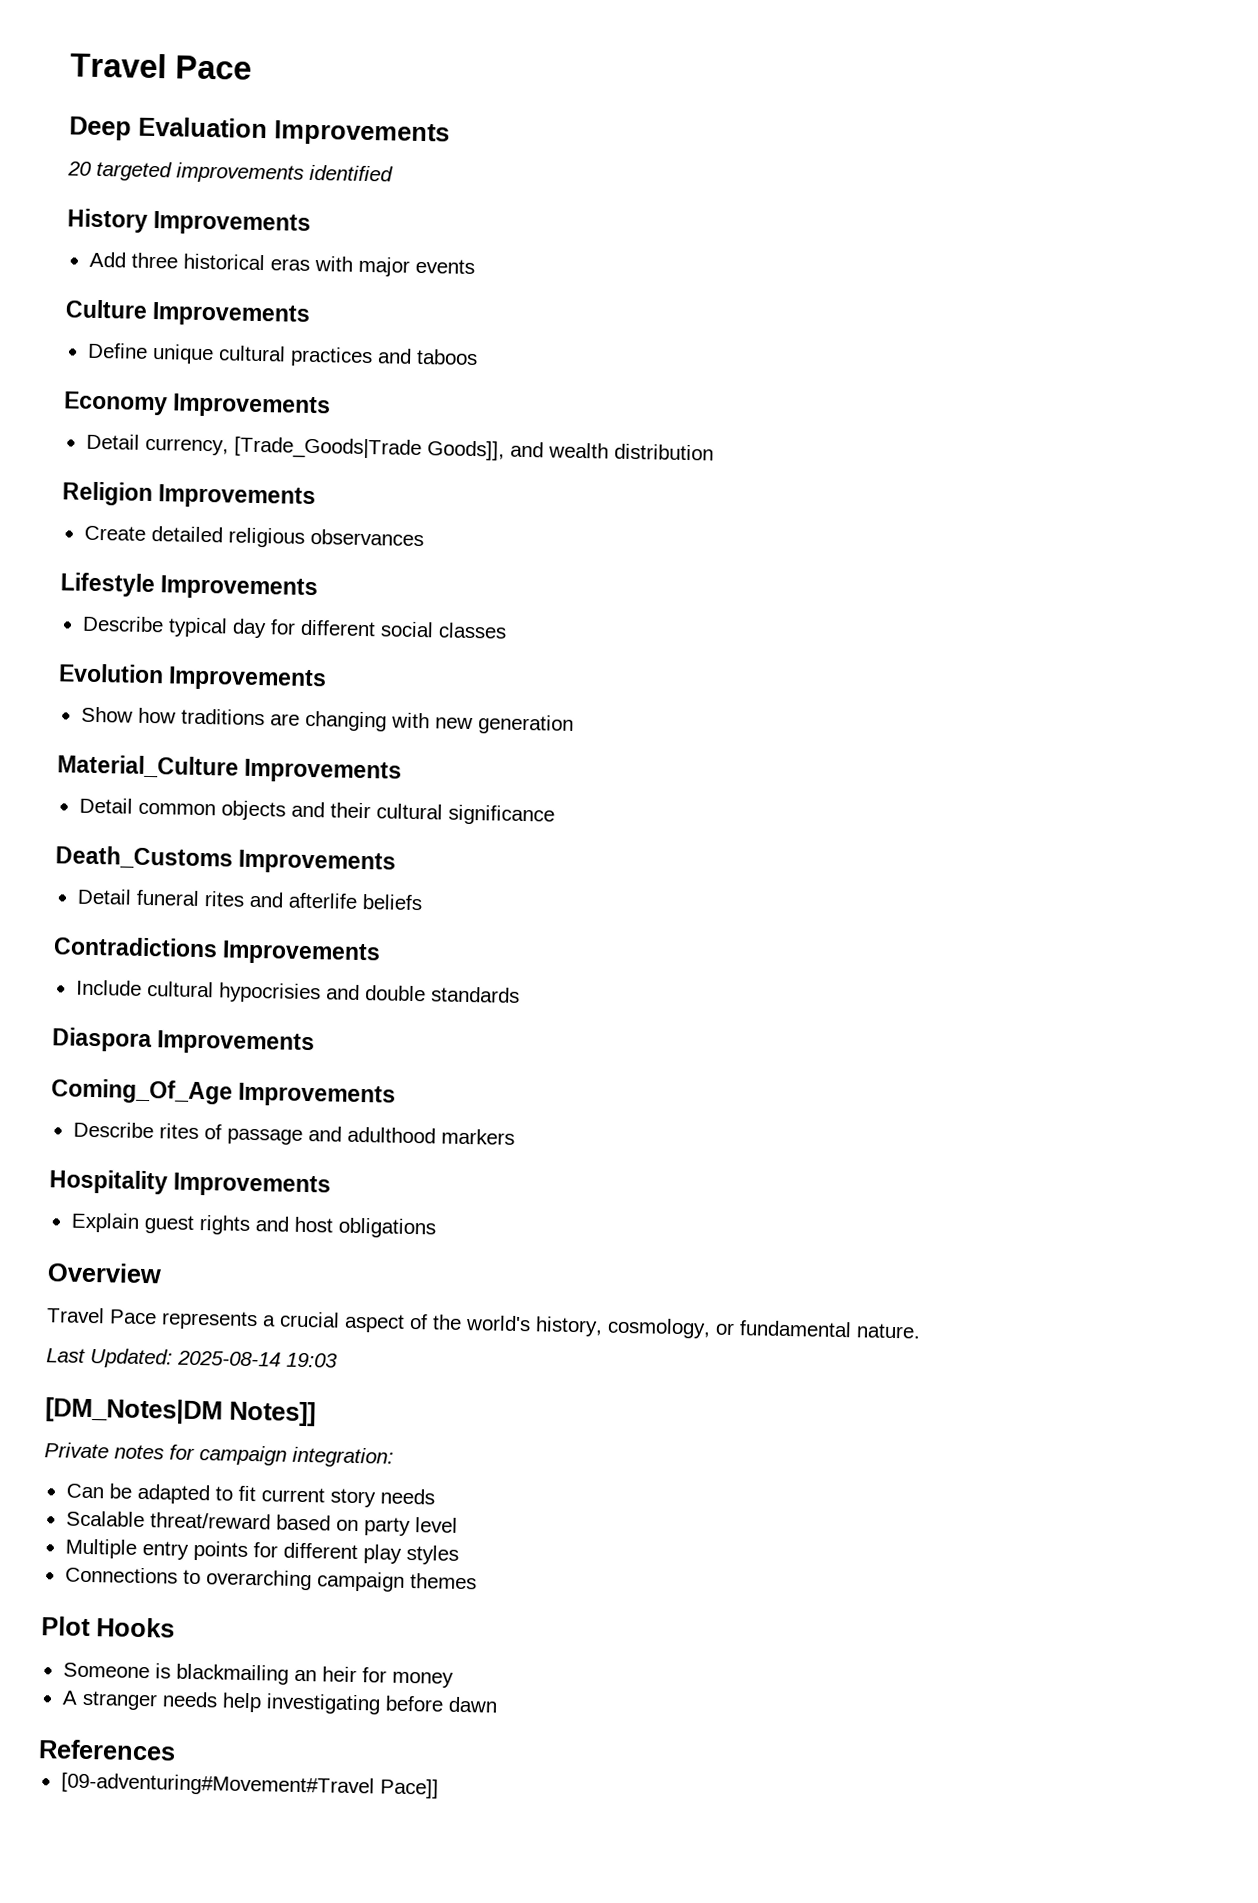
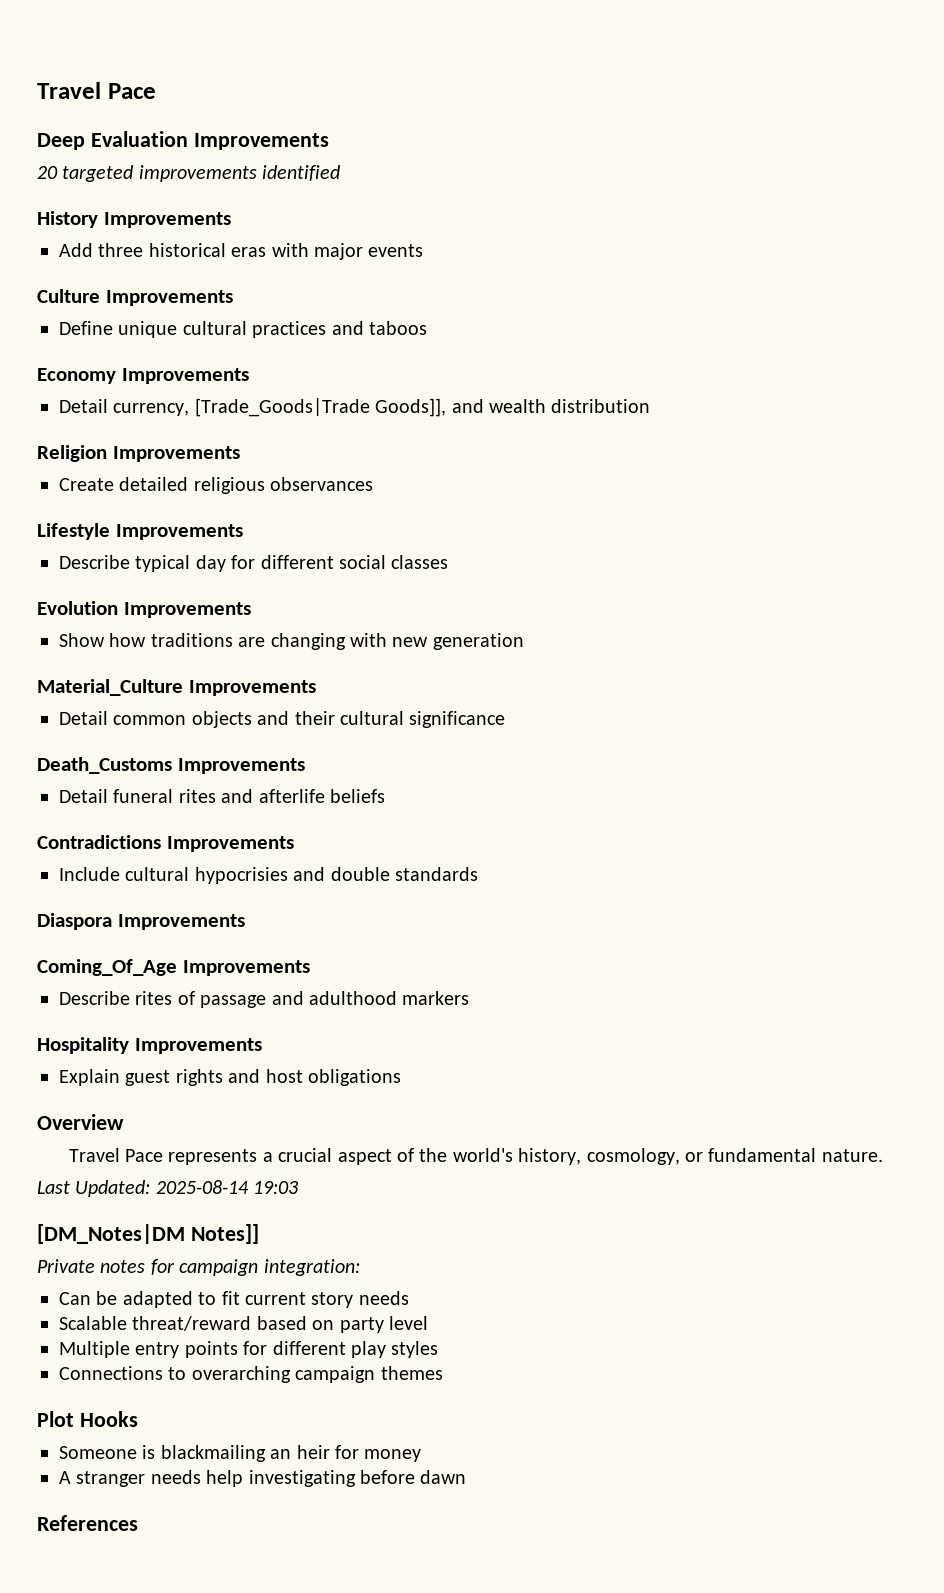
- [09-adventuring#Movement#Travel Pace]]

